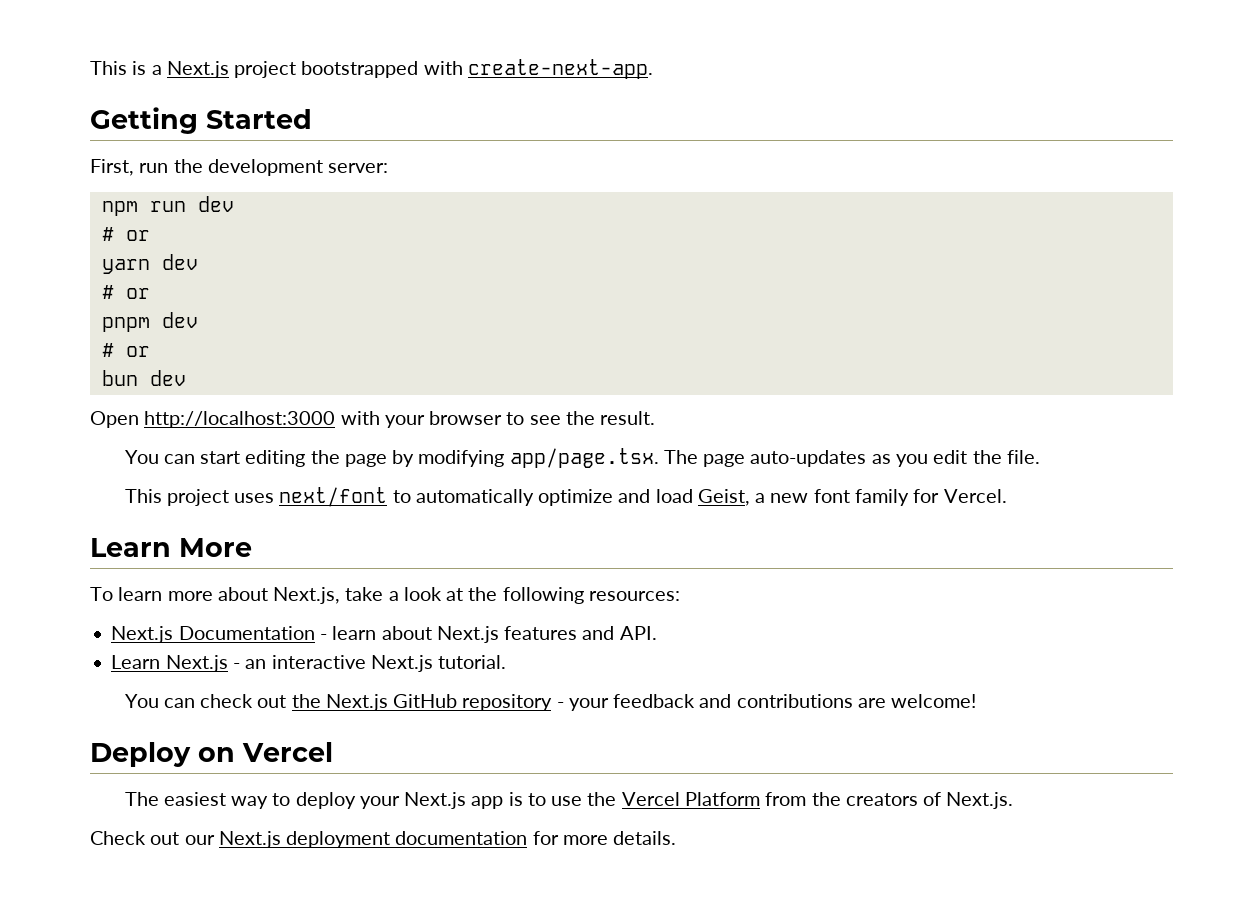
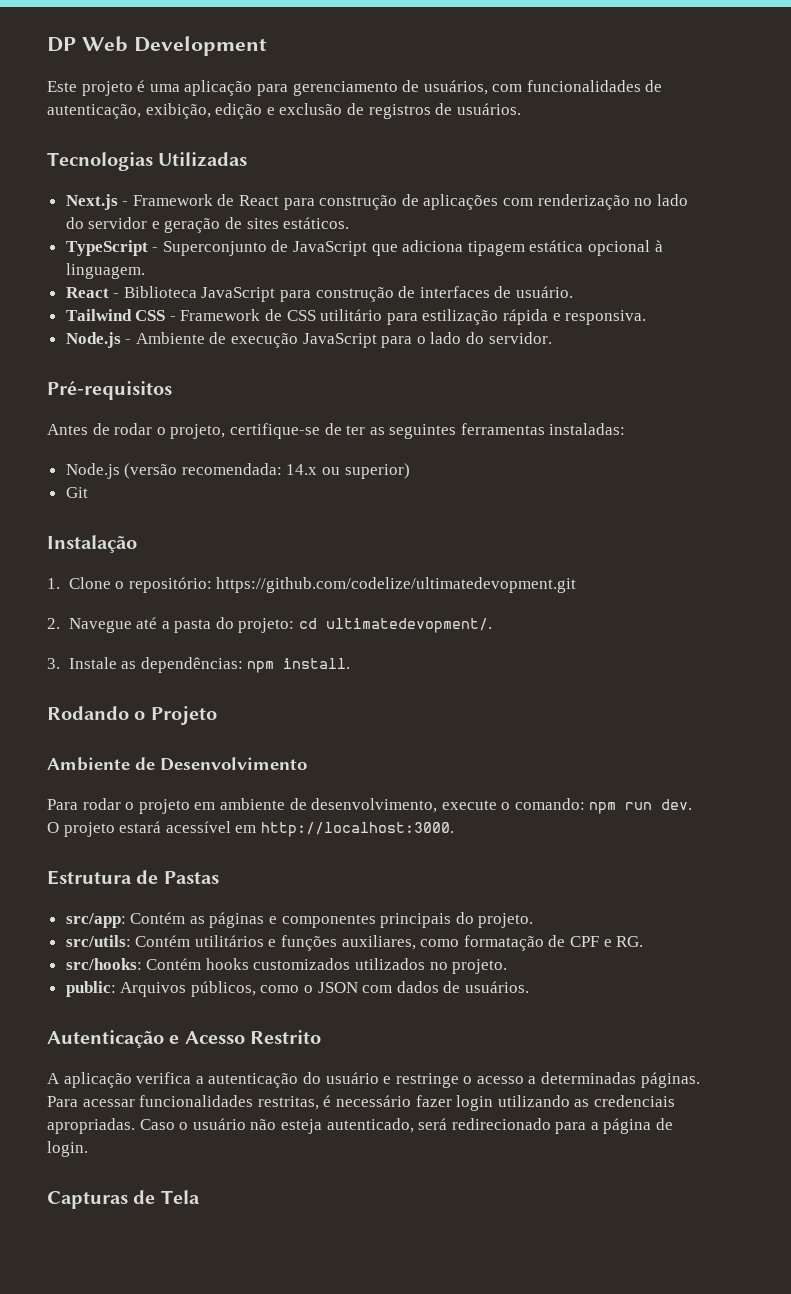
- This is a Next.js project bootstrapped with create-next-app.
- Getting Started
- First, run the development server:
- npm run dev
- # or
- yarn dev
- # or
- pnpm dev
- # or
- bun dev
- Open http://localhost:3000 with your browser to see the result.
- You can start editing the page by modifying app/page.tsx. The page auto-updates as you edit the file.
- This project uses next/font to automatically optimize and load Geist, a new font family for Vercel.
- Learn More
- To learn more about Next.js, take a look at the following resources:
- Next.js Documentation - learn about Next.js features and API.
- Learn Next.js - an interactive Next.js tutorial.
- You can check out the Next.js GitHub repository - your feedback and contributions are welcome!
- Deploy on Vercel
- The easiest way to deploy your Next.js app is to use the Vercel Platform from the creators of Next.js.
- Check out our Next.js deployment documentation for more details.
+ DP Web Development
+ Este projeto é uma aplicação para gerenciamento de usuários, com funcionalidades de autenticação, exibição, edição e exclusão de registros de usuários.
+ Tecnologias Utilizadas
+ Next.js - Framework de React para construção de aplicações com renderização no lado do servidor e geração de sites estáticos.
+ TypeScript - Superconjunto de JavaScript que adiciona tipagem estática opcional à linguagem.
+ React - Biblioteca JavaScript para construção de interfaces de usuário.
+ Tailwind CSS - Framework de CSS utilitário para estilização rápida e responsiva.
+ Node.js - Ambiente de execução JavaScript para o lado do servidor.
+ Pré-requisitos
+ Antes de rodar o projeto, certifique-se de ter as seguintes ferramentas instaladas:
+ Node.js (versão recomendada: 14.x ou superior)
+ Git
+ Instalação
+ 1. Clone o repositório: https://github.com/codelize/ultimatedevopment.git
+ 2. Navegue até a pasta do projeto: cd ultimatedevopment/.
+ 3. Instale as dependências: npm install.
+ Rodando o Projeto
+ Ambiente de Desenvolvimento
+ Para rodar o projeto em ambiente de desenvolvimento, execute o comando: npm run dev. O projeto estará acessível em http://localhost:3000.
+ Estrutura de Pastas
+ src/app: Contém as páginas e componentes principais do projeto.
+ src/utils: Contém utilitários e funções auxiliares, como formatação de CPF e RG.
+ src/hooks: Contém hooks customizados utilizados no projeto.
+ public: Arquivos públicos, como o JSON com dados de usuários.
+ Autenticação e Acesso Restrito
+ A aplicação verifica a autenticação do usuário e restringe o acesso a determinadas páginas. Para acessar funcionalidades restritas, é necessário fazer login utilizando as credenciais apropriadas. Caso o usuário não esteja autenticado, será redirecionado para a página de login.
+ Capturas de Tela

